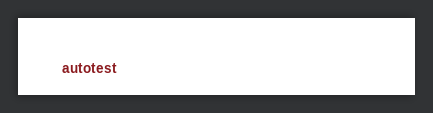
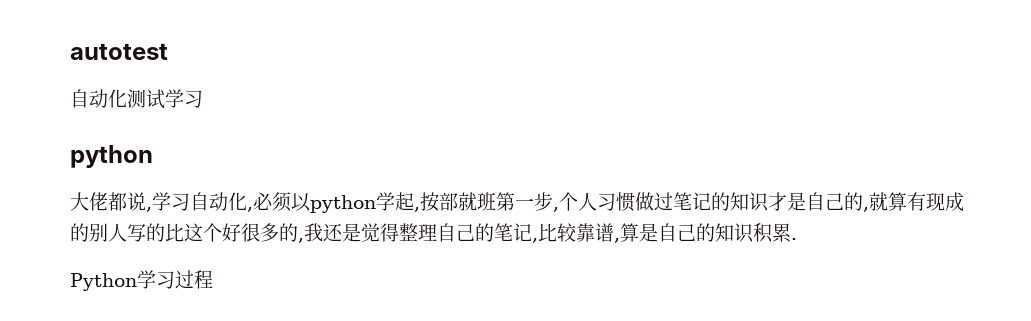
+ 自动化测试学习
+ python
+ 大佬都说,学习自动化,必须以python学起,按部就班第一步,个人习惯做过笔记的知识才是自己的,就算有现成的别人写的比这个好很多的,我还是觉得整理自己的笔记,比较靠谱,算是自己的知识积累.
+ Python学习过程

